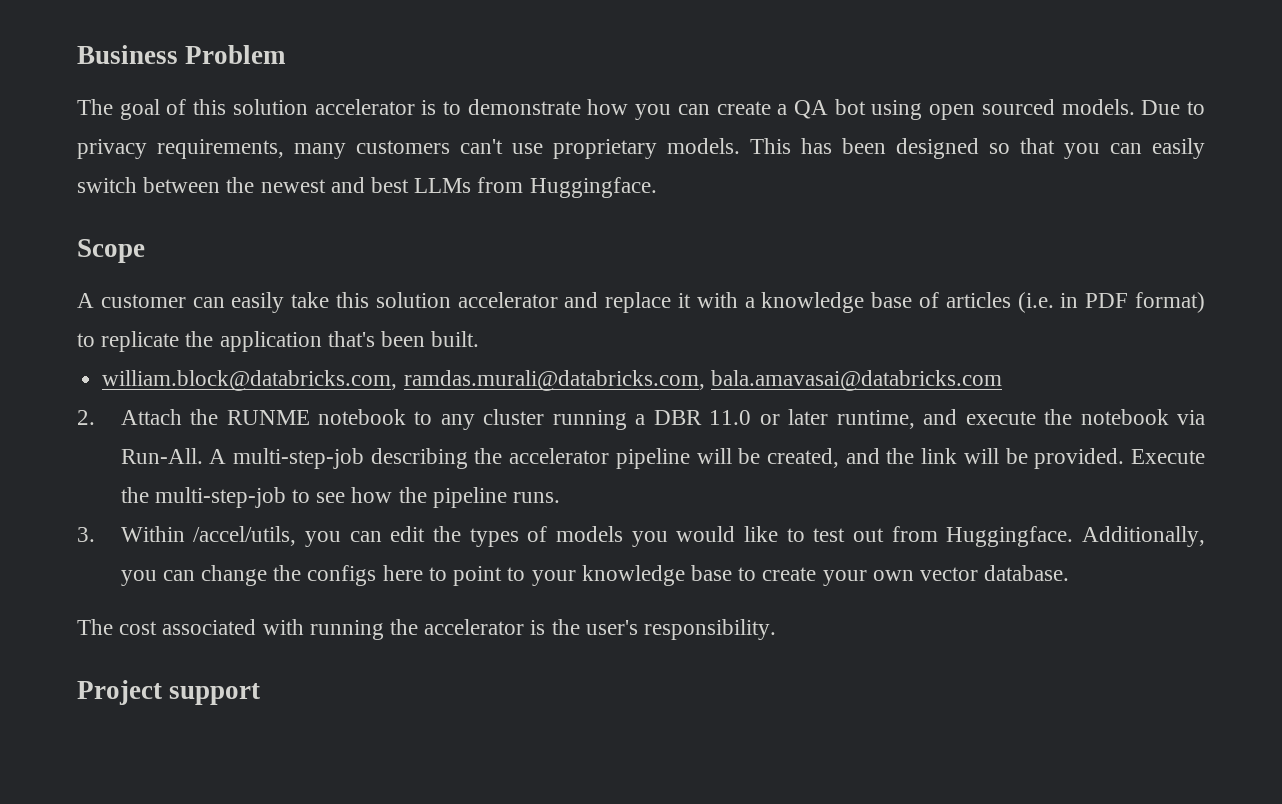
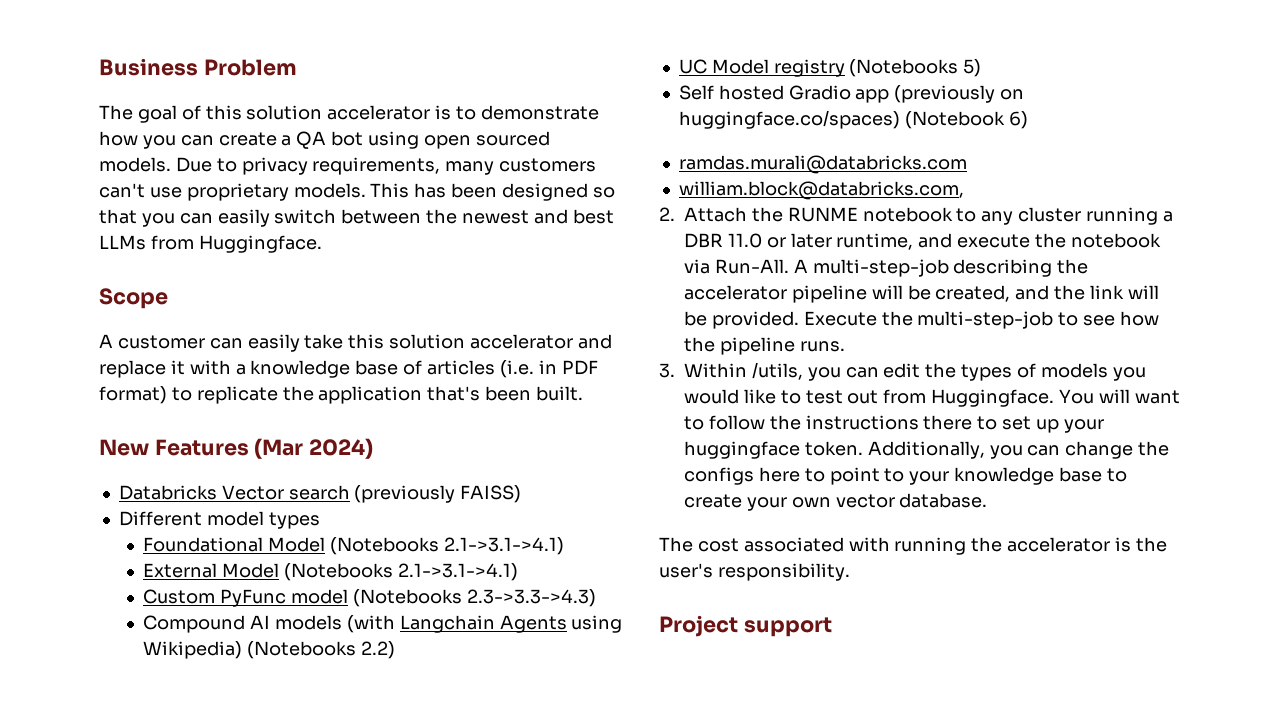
+ New Features (Mar 2024)
+ Databricks Vector search (previously FAISS)
+ Different model types
+ Foundational Model (Notebooks 2.1->3.1->4.1)
+ External Model (Notebooks 2.1->3.1->4.1)
+ Custom PyFunc model (Notebooks 2.3->3.3->4.3)
+ Compound AI models (with Langchain Agents using Wikipedia) (Notebooks 2.2)
+ UC Model registry (Notebooks 5)
+ Self hosted Gradio app (previously on huggingface.co/spaces) (Notebook 6)
+ ramdas.murali@databricks.com
- william.block@databricks.com, ramdas.murali@databricks.com, bala.amavasai@databricks.com
+ william.block@databricks.com,
- 3. Within /accel/utils, you can edit the types of models you would like to test out from Huggingface.
+ 3. Within /utils, you can edit the types of models you would like to test out from Huggingface.
+ You will want to follow the instructions there to set up your huggingface token.

